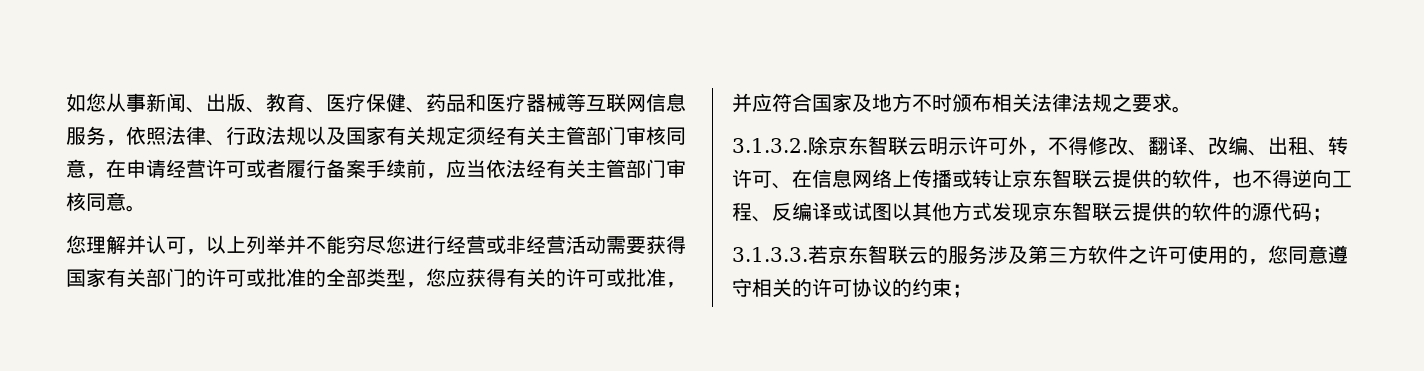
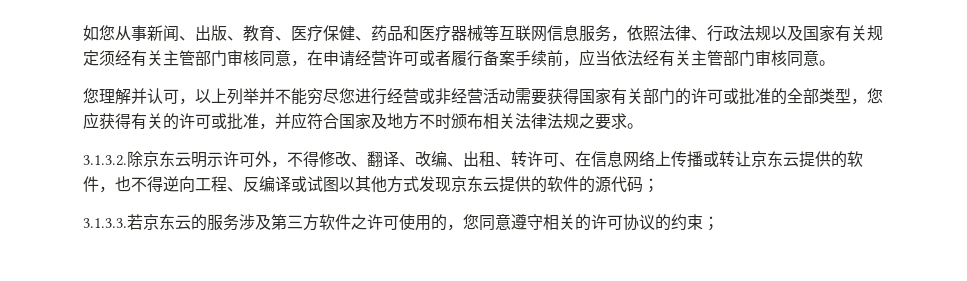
- 3.1.3.2.除京东智联云明示许可外，不得修改、翻译、改编、出租、转许可、在信息网络上传播或转让京东智联云提供的软件，也不得逆向工程、反编译或试图以其他方式发现京东智联云提供的软件的源代码；
+ 3.1.3.2.除京东云明示许可外，不得修改、翻译、改编、出租、转许可、在信息网络上传播或转让京东云提供的软件，也不得逆向工程、反编译或试图以其他方式发现京东云提供的软件的源代码；
- 3.1.3.3.若京东智联云的服务涉及第三方软件之许可使用的，您同意遵守相关的许可协议的约束；
+ 3.1.3.3.若京东云的服务涉及第三方软件之许可使用的，您同意遵守相关的许可协议的约束；

